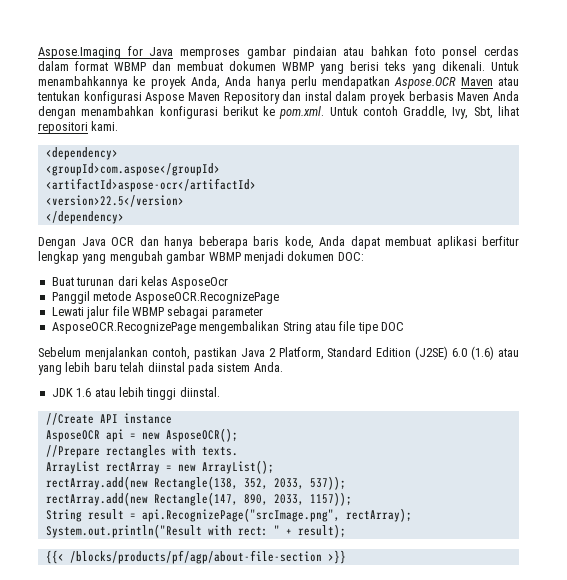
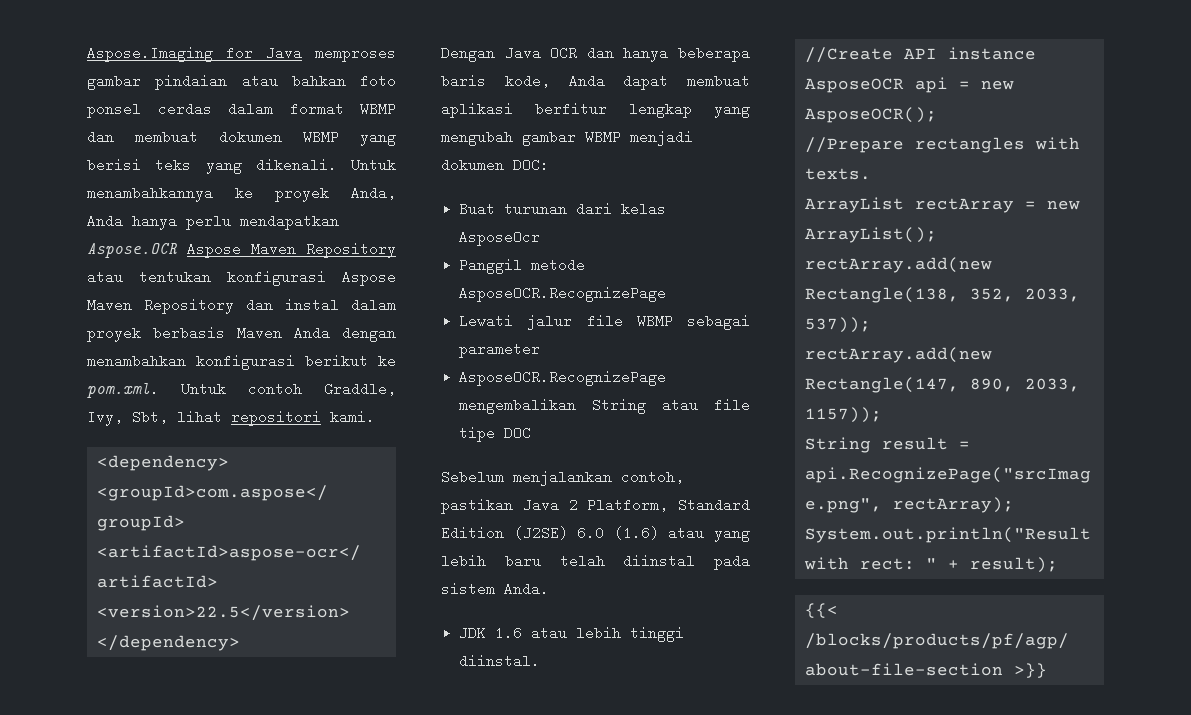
- Untuk menambahkannya ke proyek Anda, Anda hanya perlu mendapatkan Aspose.OCR Maven atau tentukan konfigurasi Aspose Maven Repository dan instal dalam proyek berbasis Maven Anda dengan menambahkan konfigurasi berikut ke pom.xml. Untuk contoh Graddle, Ivy, Sbt, lihat repositori kami.
+ Untuk menambahkannya ke proyek Anda, Anda hanya perlu mendapatkan Aspose.OCR Aspose Maven Repository atau tentukan konfigurasi Aspose Maven Repository dan instal dalam proyek berbasis Maven Anda dengan menambahkan konfigurasi berikut ke pom.xml. Untuk contoh Graddle, Ivy, Sbt, lihat repositori kami.

